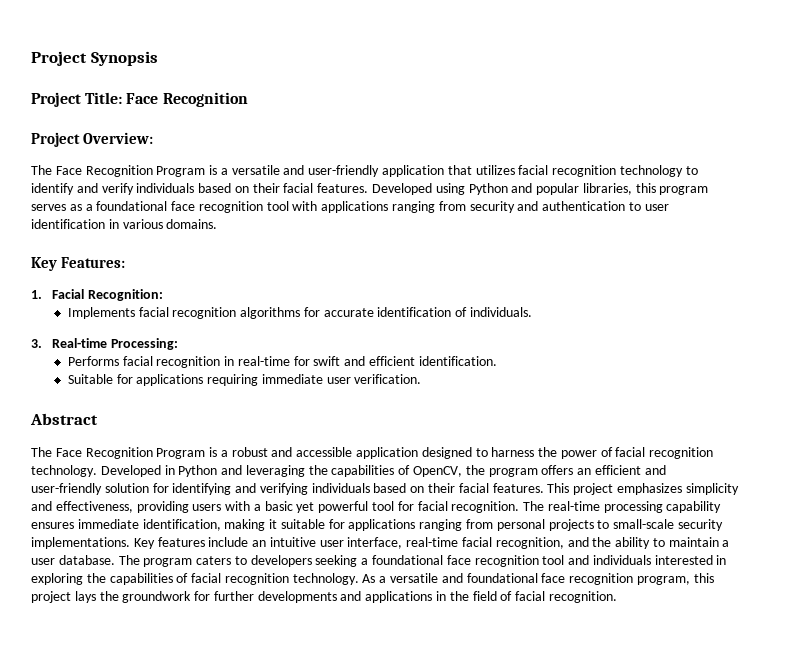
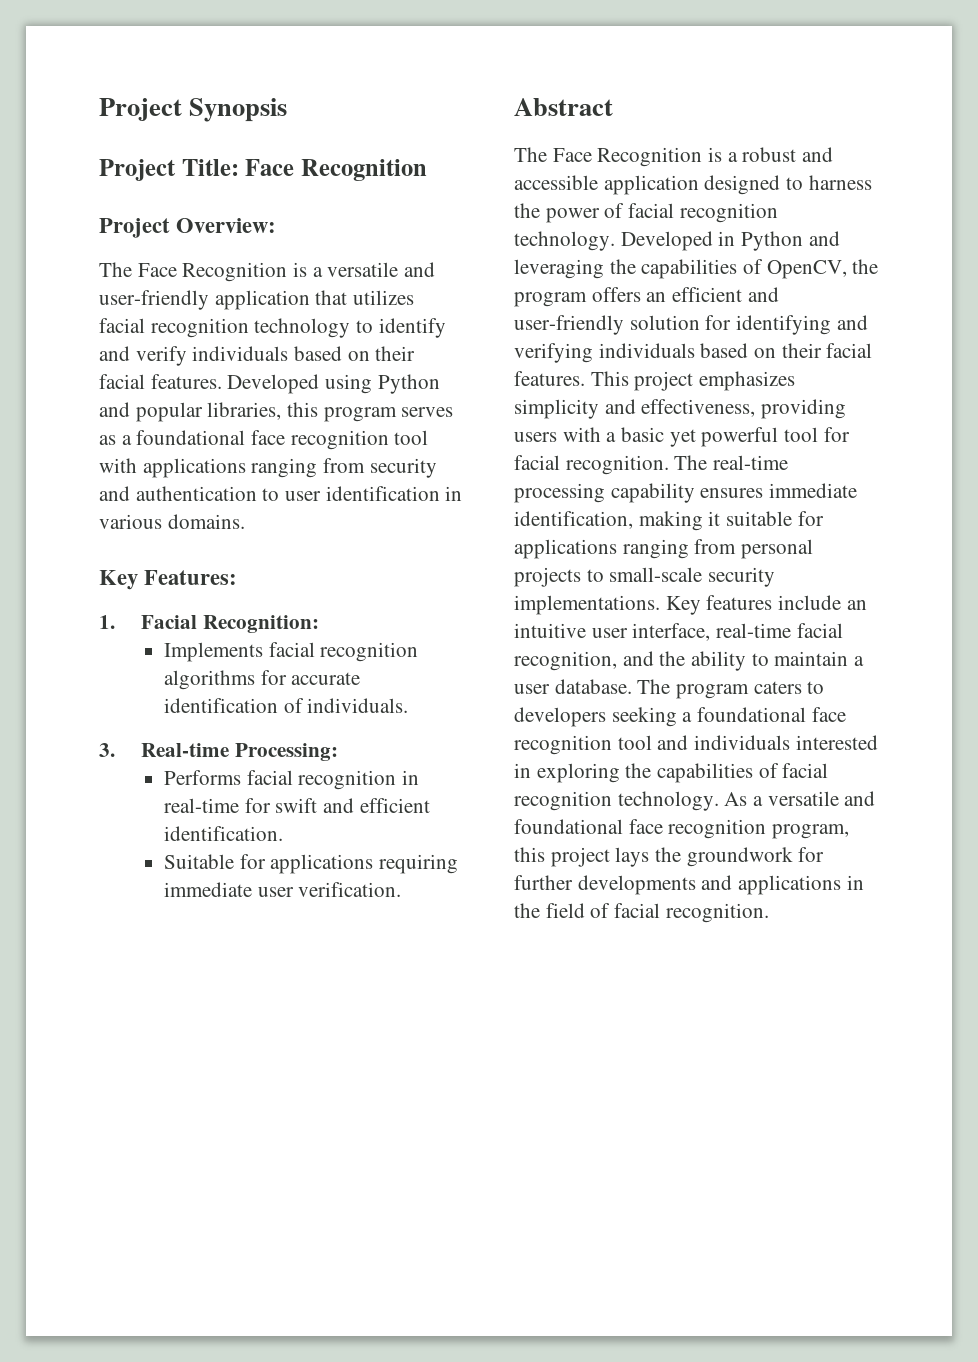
- The Face Recognition Program is a versatile and user-friendly application that utilizes facial recognition technology to identify and verify individuals based on their facial features.
+ The Face Recognition is a versatile and user-friendly application that utilizes facial recognition technology to identify and verify individuals based on their facial features.
- The Face Recognition Program is a robust and accessible application designed to harness the power of facial recognition technology.
+ The Face Recognition is a robust and accessible application designed to harness the power of facial recognition technology.

